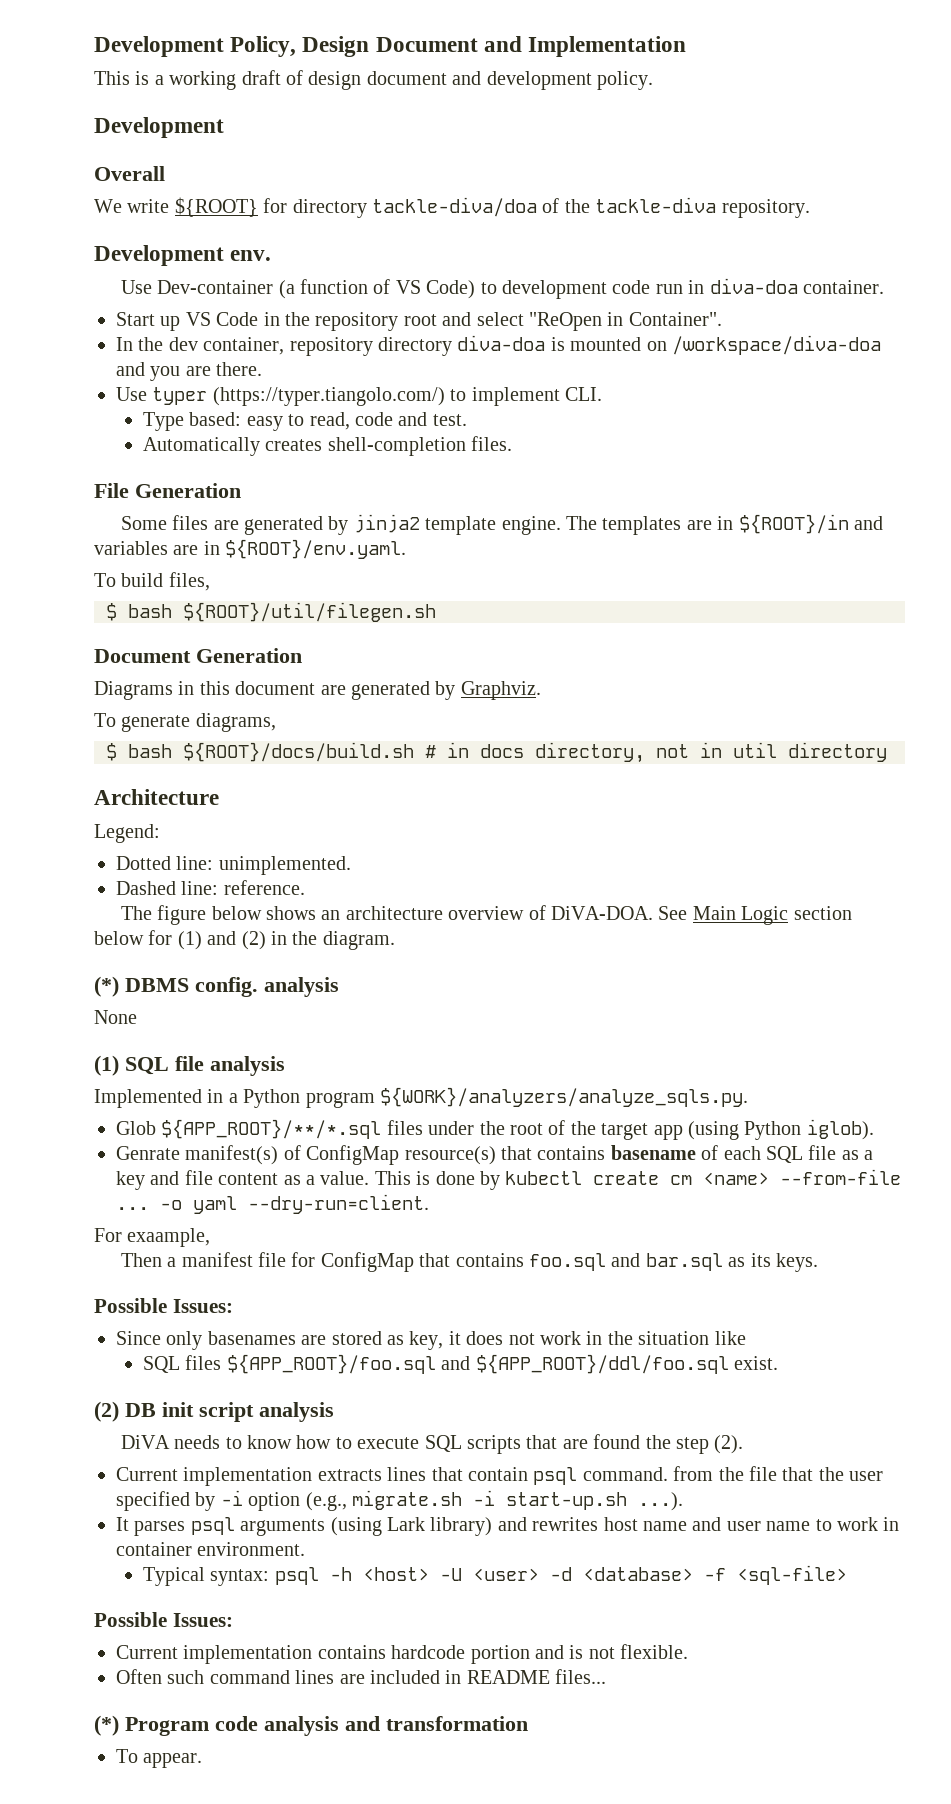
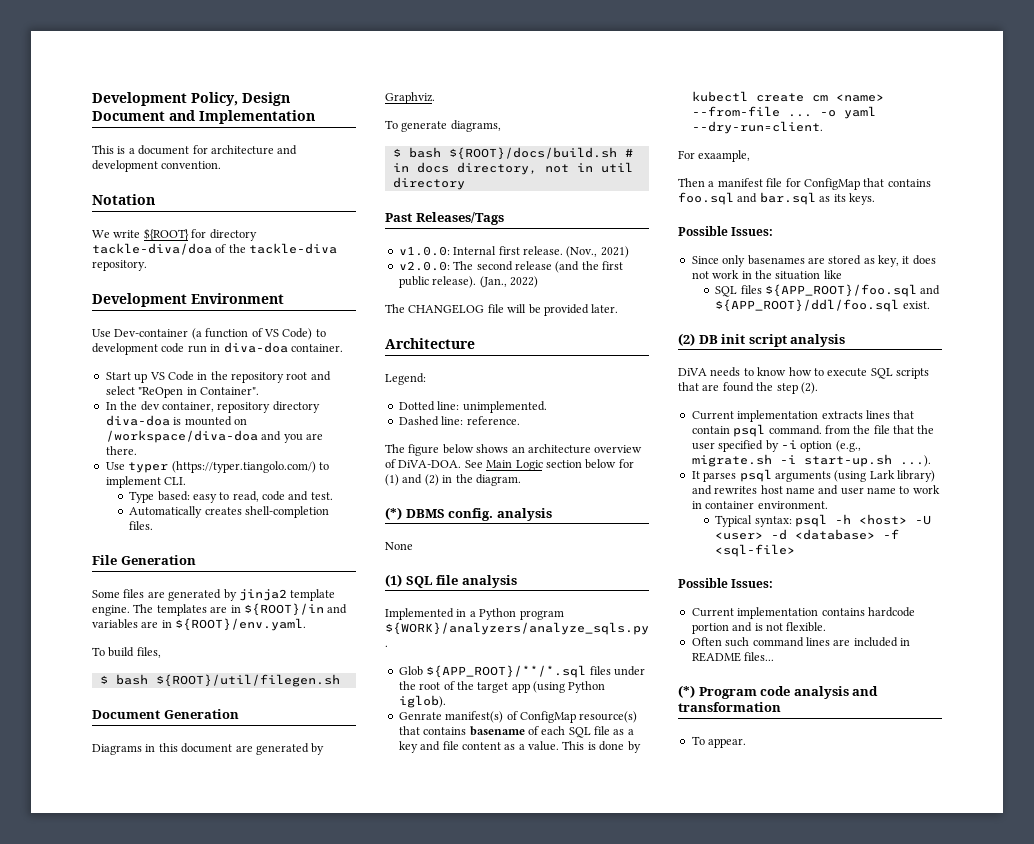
- This is a working draft of design document and development policy.
- Development
- Overall
+ This is a document for architecture and development convention.
+ Notation
- Development env.
+ Development Environment
+ Past Releases/Tags
+ v1.0.0: Internal first release. (Nov., 2021)
+ v2.0.0: The second release (and the first public release). (Jan., 2022)
+ The CHANGELOG file will be provided later.

